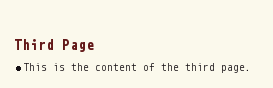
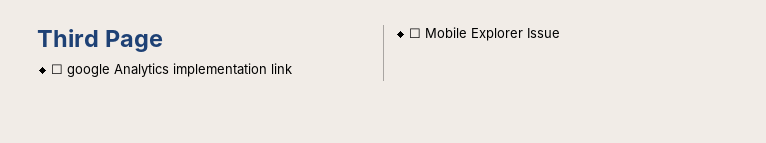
- This is the content of the third page.
+ ☐ google Analytics implementation link
+ ☐ Mobile Explorer Issue

